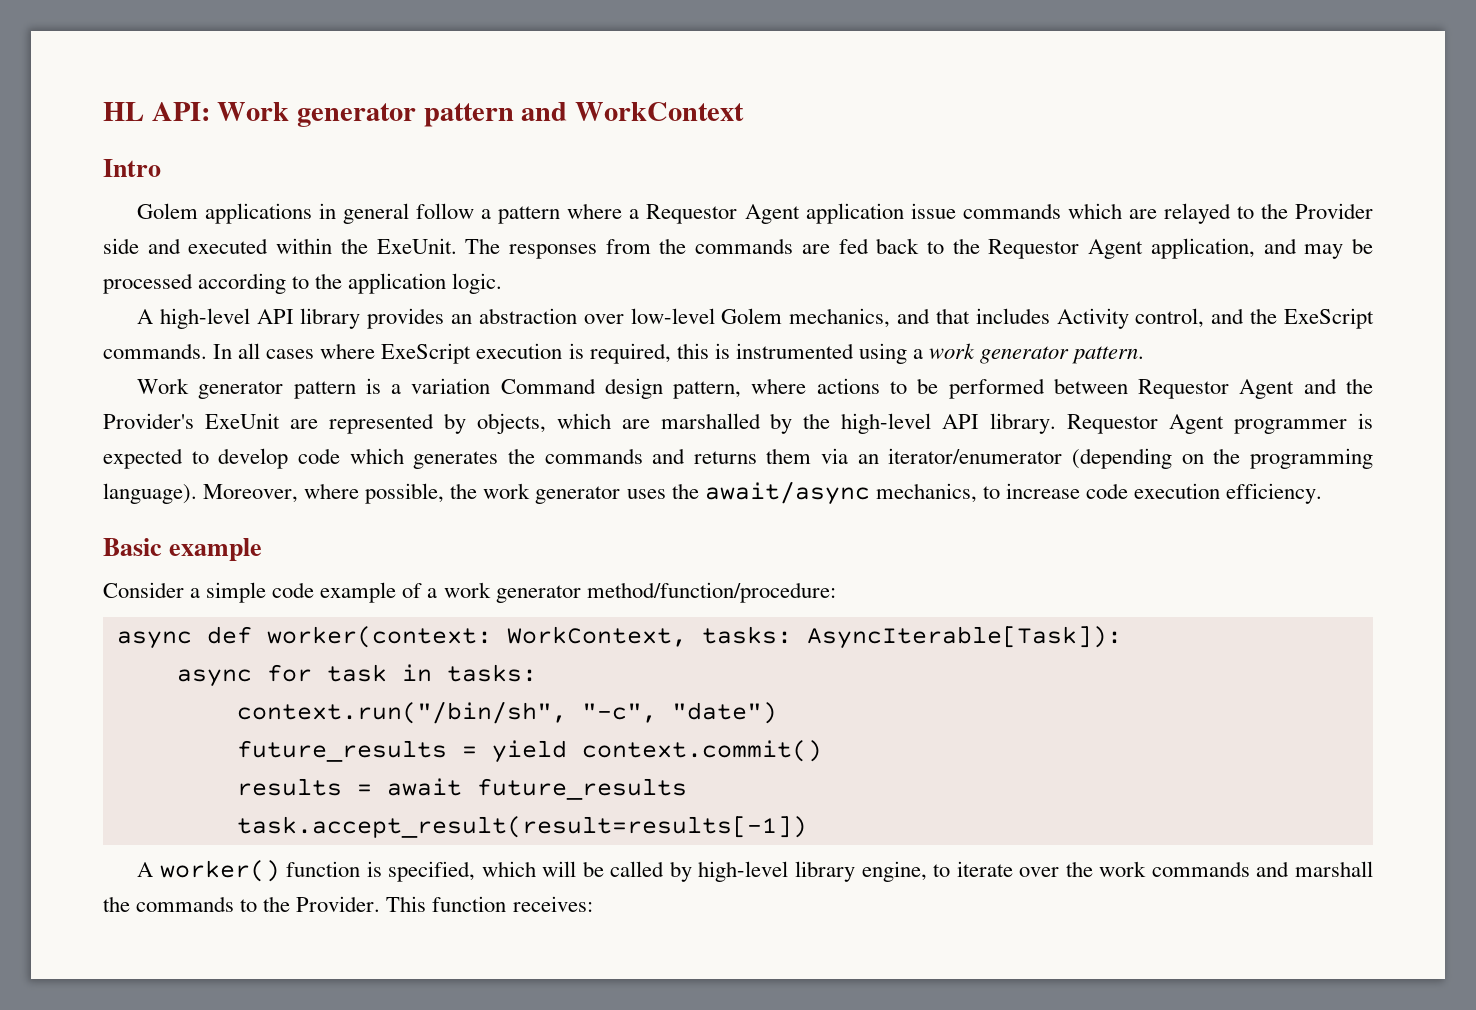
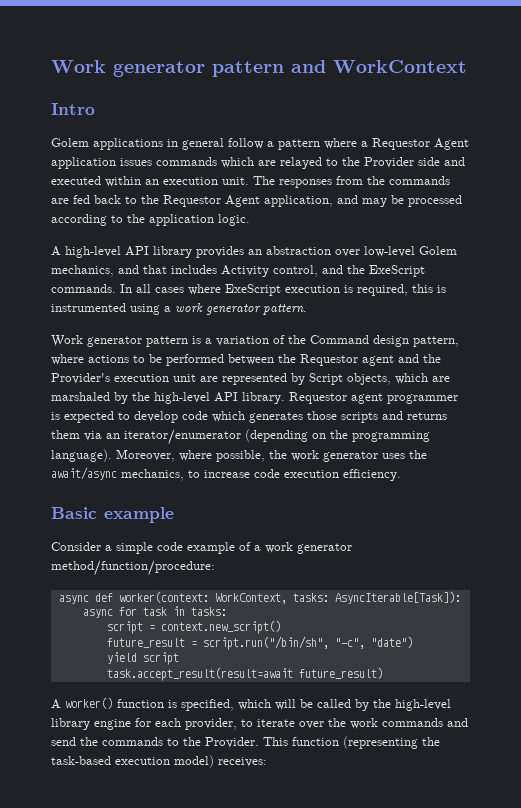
- HL API: Work generator pattern and WorkContext
+ Work generator pattern and WorkContext
- Golem applications in general follow a pattern where a Requestor Agent application issue commands which are relayed to the Provider side and executed within the ExeUnit.
+ Golem applications in general follow a pattern where a Requestor Agent application issues commands which are relayed to the Provider side and executed within an execution unit.
- Work generator pattern is a variation Command design pattern, where actions to be performed between Requestor Agent and the Provider's ExeUnit are represented by objects, which are marshalled by the high-level API library.
+ Work generator pattern is a variation of the Command design pattern, where actions to be performed between the Requestor agent and the Provider's execution unit are represented by Script objects, which are marshaled by the high-level API library.
- Requestor Agent programmer is expected to develop code which generates the commands and returns them via an iterator/enumerator (depending on the programming language).
+ Requestor agent programmer is expected to develop code which generates those scripts and returns them via an iterator/enumerator (depending on the programming language).
- context.run("/bin/sh", "-c", "date")
- future_results = yield context.commit()
- results = await future_results
- task.accept_result(result=results[-1])
+ script = context.new_script()
+ future_result = script.run("/bin/sh", "-c", "date")
+ yield script
+ task.accept_result(result=await future_result)
- A worker() function is specified, which will be called by high-level library engine, to iterate over the work commands and marshall the commands to the Provider.
+ A worker() function is specified, which will be called by the high-level library engine for each provider, to iterate over the work commands and send the commands to the Provider.
- This function receives:
+ This function (representing the task-based execution model) receives:

